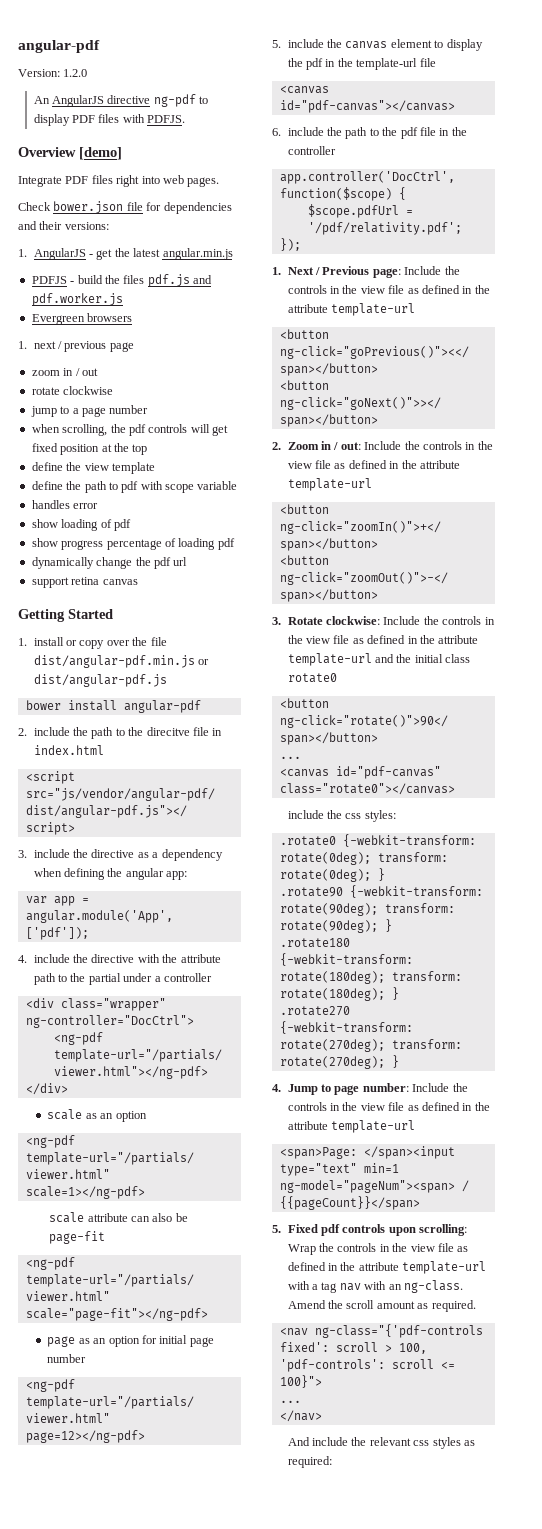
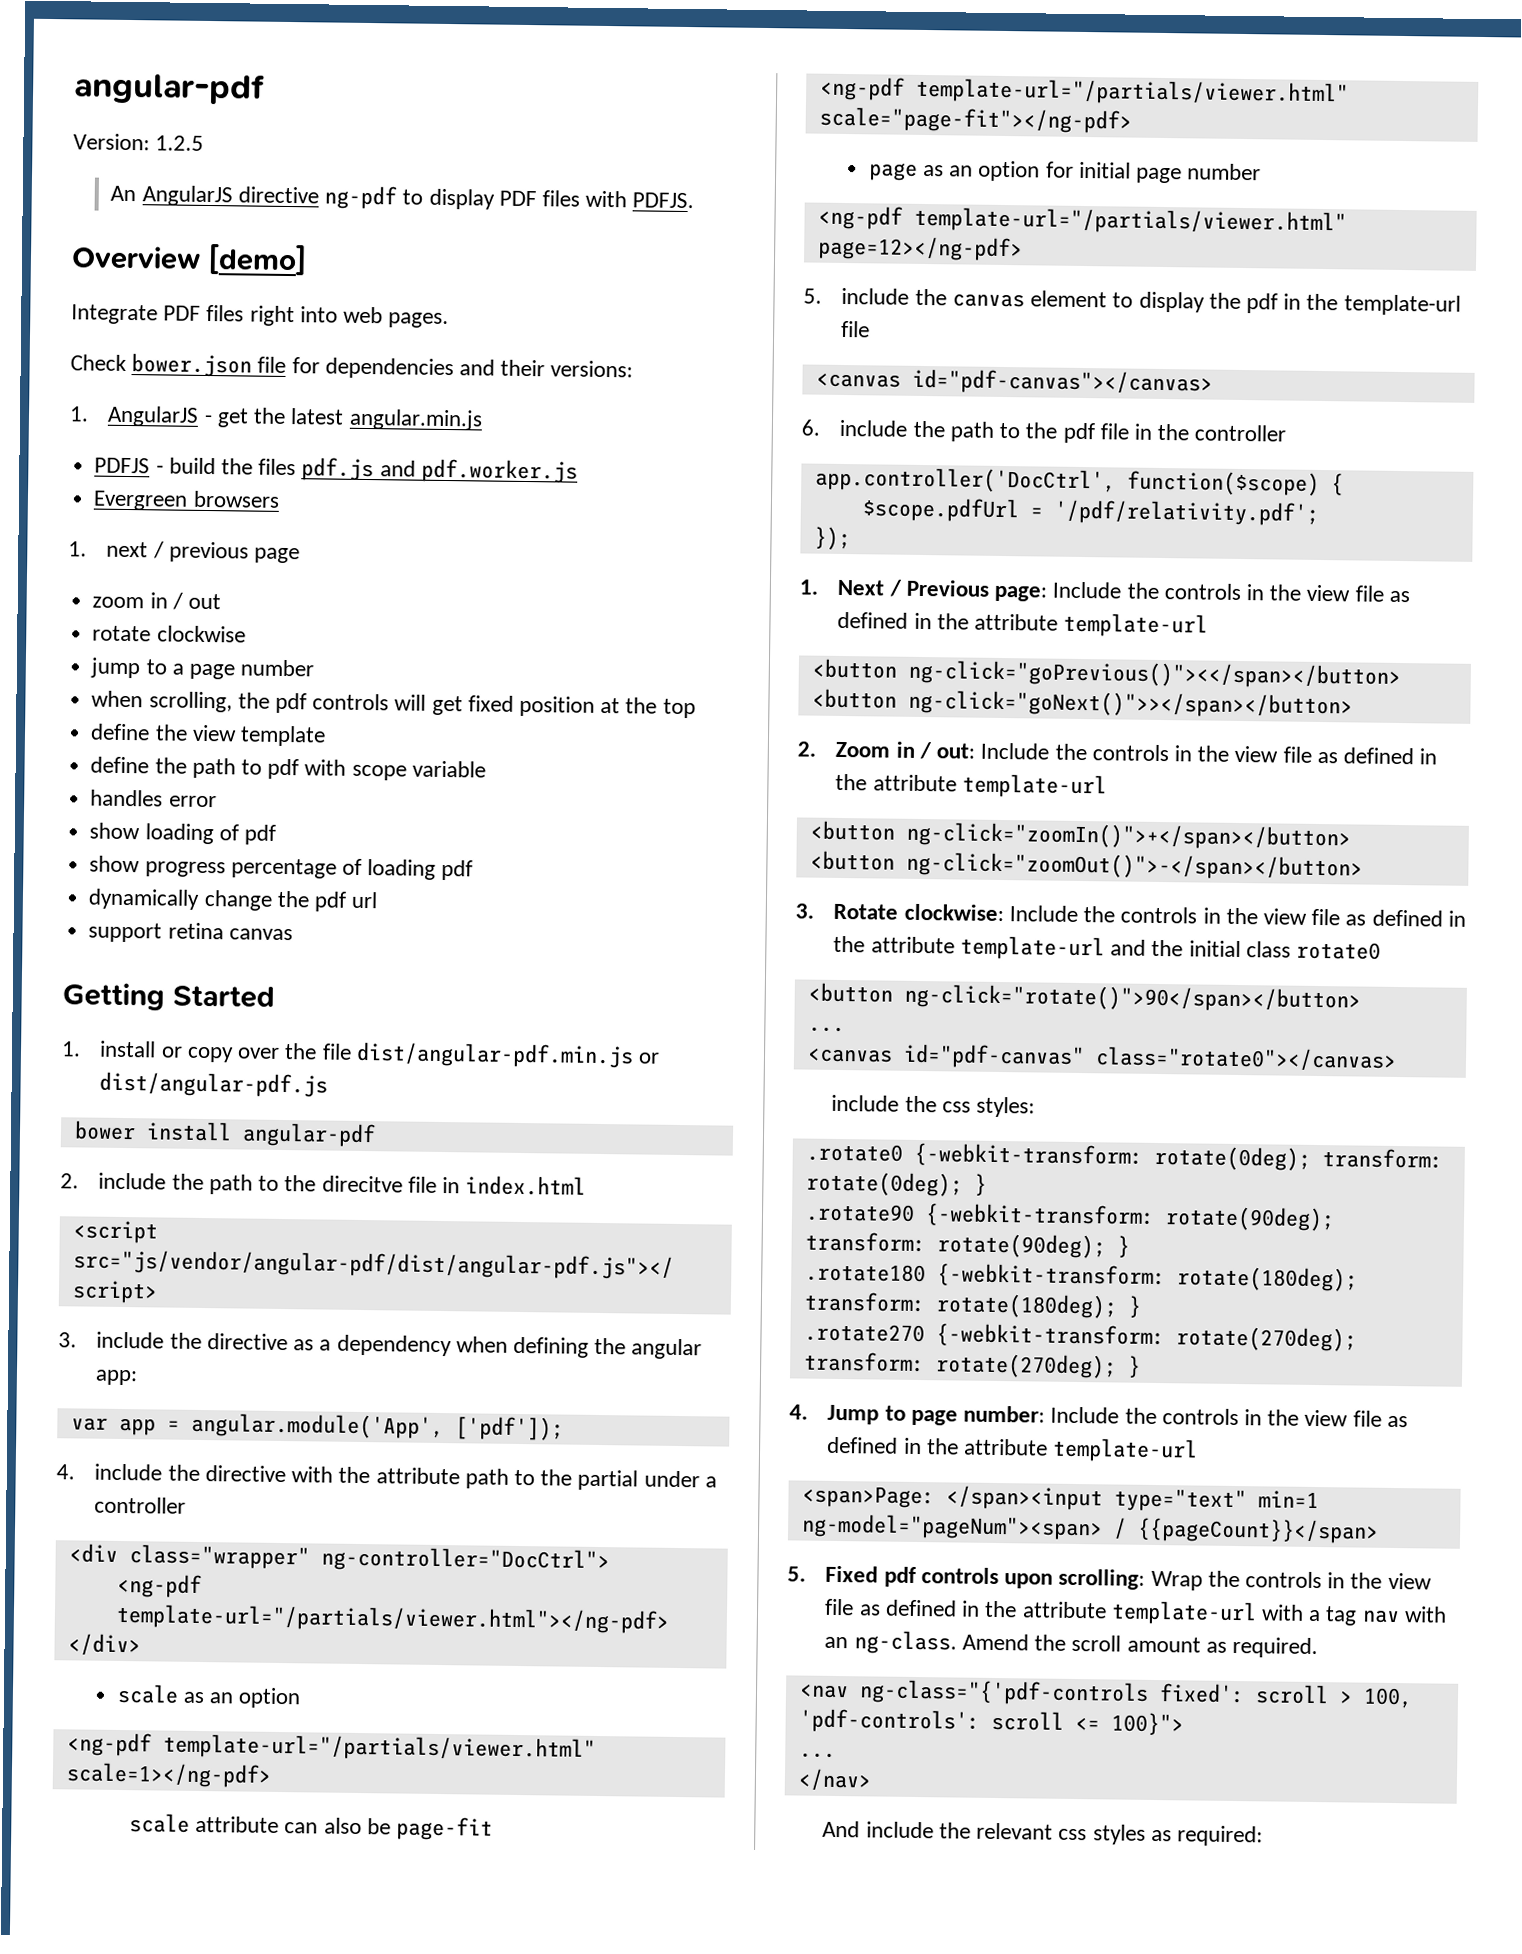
- Version: 1.2.0
+ Version: 1.2.5

